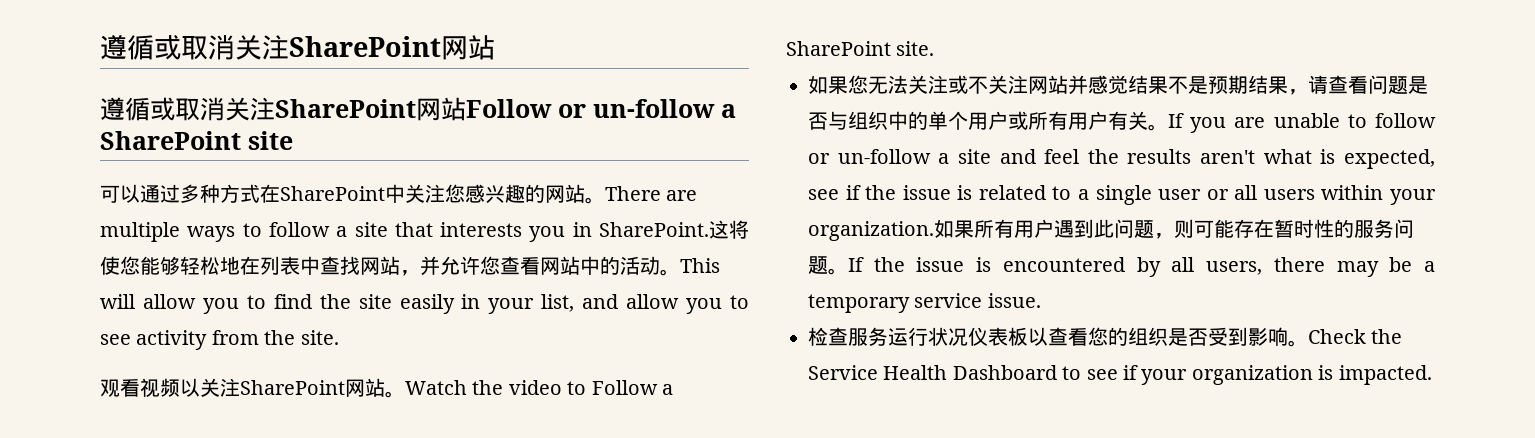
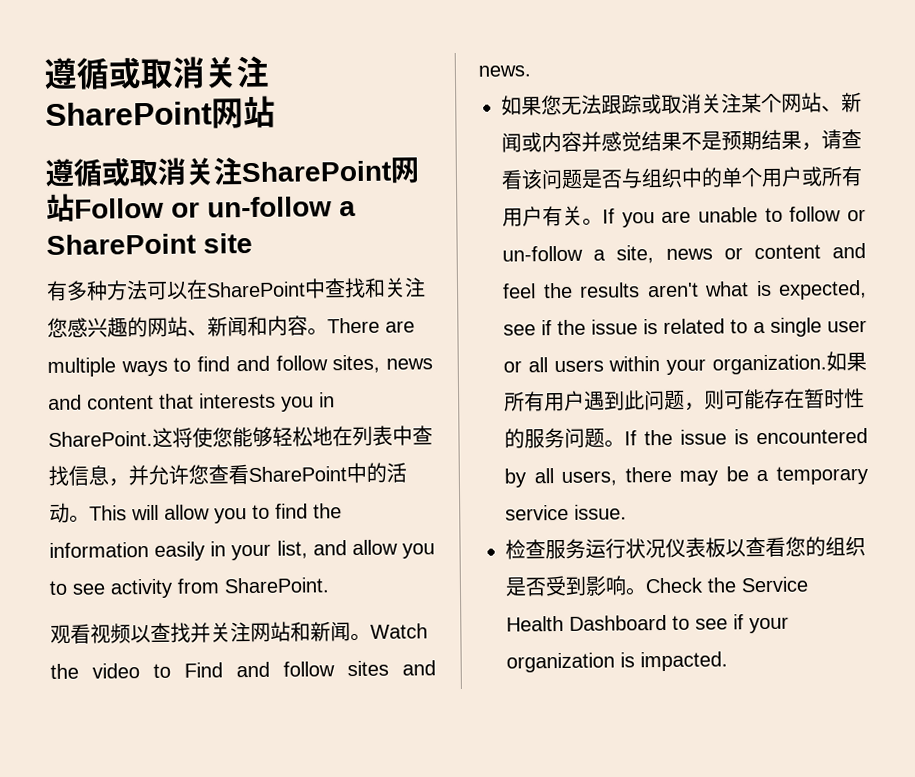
- 可以通过多种方式在SharePoint中关注您感兴趣的网站。
+ 有多种方法可以在SharePoint中查找和关注您感兴趣的网站、新闻和内容。
- There are multiple ways to follow a site that interests you in SharePoint.
+ There are multiple ways to find and follow sites, news and content that interests you in SharePoint.
- 这将使您能够轻松地在列表中查找网站，并允许您查看网站中的活动。
+ 这将使您能够轻松地在列表中查找信息，并允许您查看SharePoint中的活动。
- This will allow you to find the site easily in your list, and allow you to see activity from the site.
+ This will allow you to find the information easily in your list, and allow you to see activity from SharePoint.
- 观看视频以关注SharePoint网站。
+ 观看视频以查找并关注网站和新闻。
- Watch the video to Follow a SharePoint site.
- 如果您无法关注或不关注网站并感觉结果不是预期结果，请查看问题是否与组织中的单个用户或所有用户有关。
+ Watch the video to Find and follow sites and news.
+ 如果您无法跟踪或取消关注某个网站、新闻或内容并感觉结果不是预期结果，请查看该问题是否与组织中的单个用户或所有用户有关。
- If you are unable to follow or un-follow a site and feel the results aren't what is expected, see if the issue is related to a single user or all users within your organization.
+ If you are unable to follow or un-follow a site, news or content and feel the results aren't what is expected, see if the issue is related to a single user or all users within your organization.

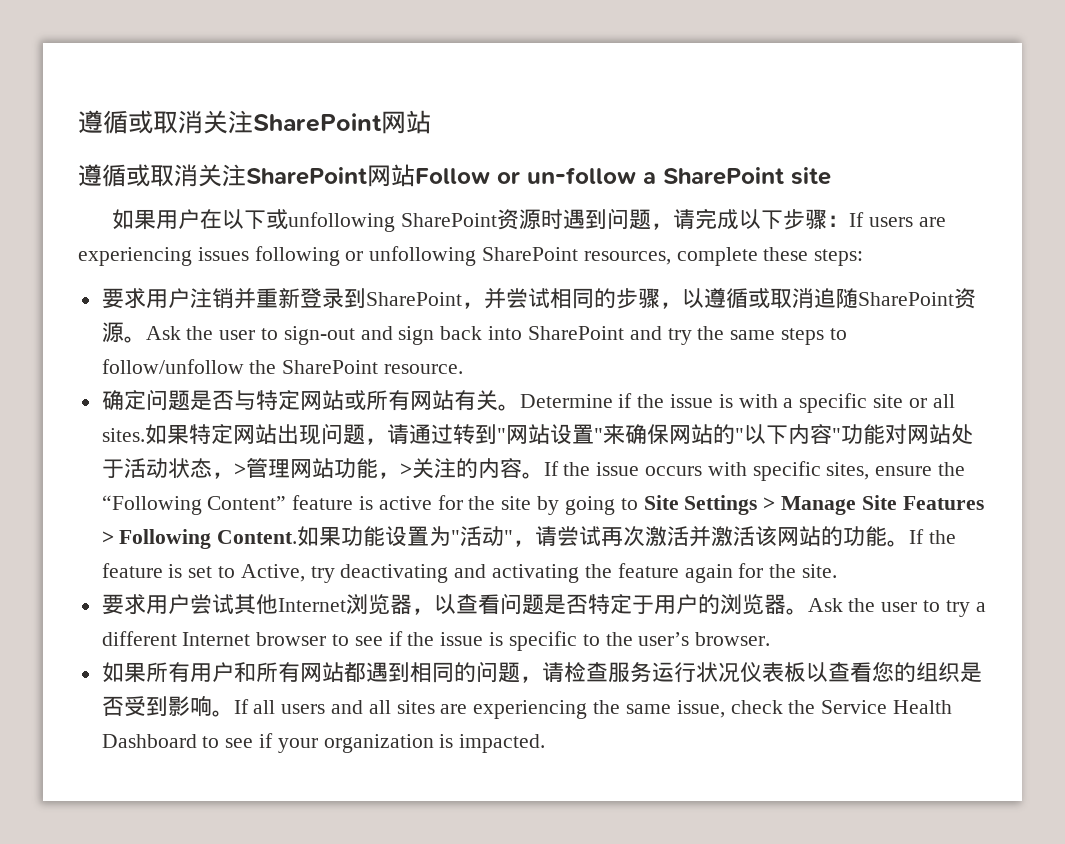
- 有多种方法可以在SharePoint中查找和关注您感兴趣的网站、新闻和内容。There are multiple ways to find and follow sites, news and content that interests you in SharePoint.这将使您能够轻松地在列表中查找信息，并允许您查看SharePoint中的活动。This will allow you to find the information easily in your list, and allow you to see activity from SharePoint.
- 观看视频以查找并关注网站和新闻。Watch the video to Find and follow sites and news.
- 如果您无法跟踪或取消关注某个网站、新闻或内容并感觉结果不是预期结果，请查看该问题是否与组织中的单个用户或所有用户有关。If you are unable to follow or un-follow a site, news or content and feel the results aren't what is expected, see if the issue is related to a single user or all users within your organization.如果所有用户遇到此问题，则可能存在暂时性的服务问题。If the issue is encountered by all users, there may be a temporary service issue.
- 检查服务运行状况仪表板以查看您的组织是否受到影响。
+ 如果用户在以下或unfollowing SharePoint资源时遇到问题，请完成以下步骤：If users are experiencing issues following or unfollowing SharePoint resources, complete these steps:
+ 要求用户注销并重新登录到SharePoint，并尝试相同的步骤，以遵循或取消追随SharePoint资源。Ask the user to sign-out and sign back into SharePoint and try the same steps to follow/unfollow the SharePoint resource.
+ 确定问题是否与特定网站或所有网站有关。Determine if the issue is with a specific site or all sites.如果特定网站出现问题，请通过转到"网站设置"来确保网站的"以下内容"功能对网站处于活动状态，>管理网站功能，>关注的内容。If the issue occurs with specific sites, ensure the “Following Content” feature is active for the site by going to Site Settings > Manage Site Features > Following Content.如果功能设置为"活动"，请尝试再次激活并激活该网站的功能。If the feature is set to Active, try deactivating and activating the feature again for the site.
+ 要求用户尝试其他Internet浏览器，以查看问题是否特定于用户的浏览器。Ask the user to try a different Internet browser to see if the issue is specific to the user’s browser.
+ 如果所有用户和所有网站都遇到相同的问题，请检查服务运行状况仪表板以查看您的组织是否受到影响。
- Check the Service Health Dashboard to see if your organization is impacted.
+ If all users and all sites are experiencing the same issue, check the Service Health Dashboard to see if your organization is impacted.

